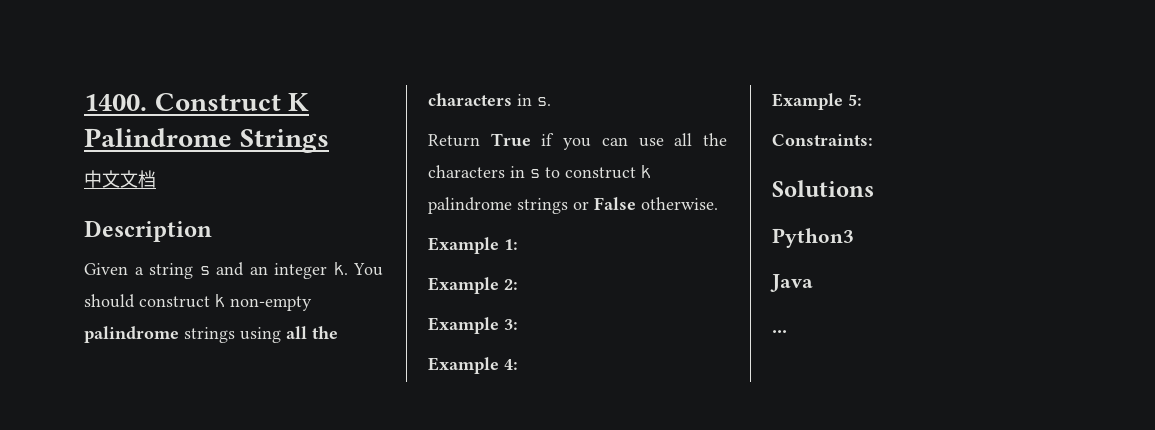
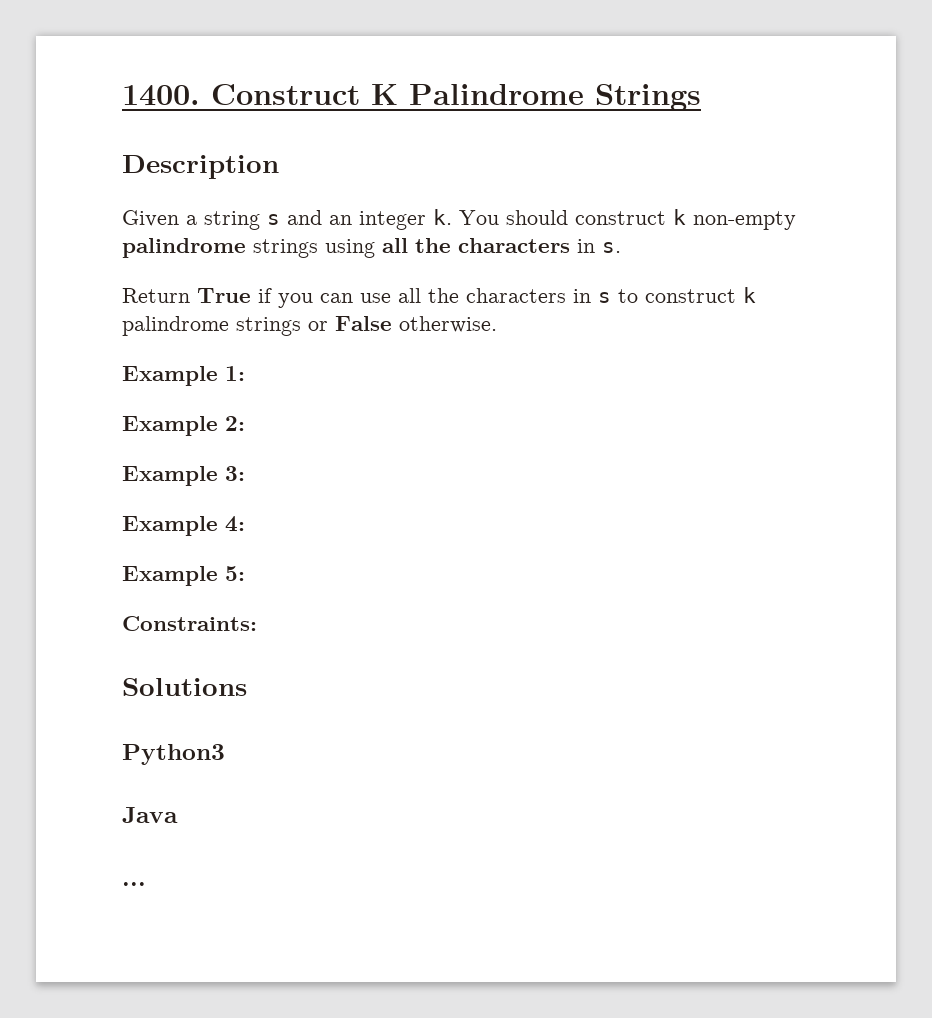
- 中文文档

